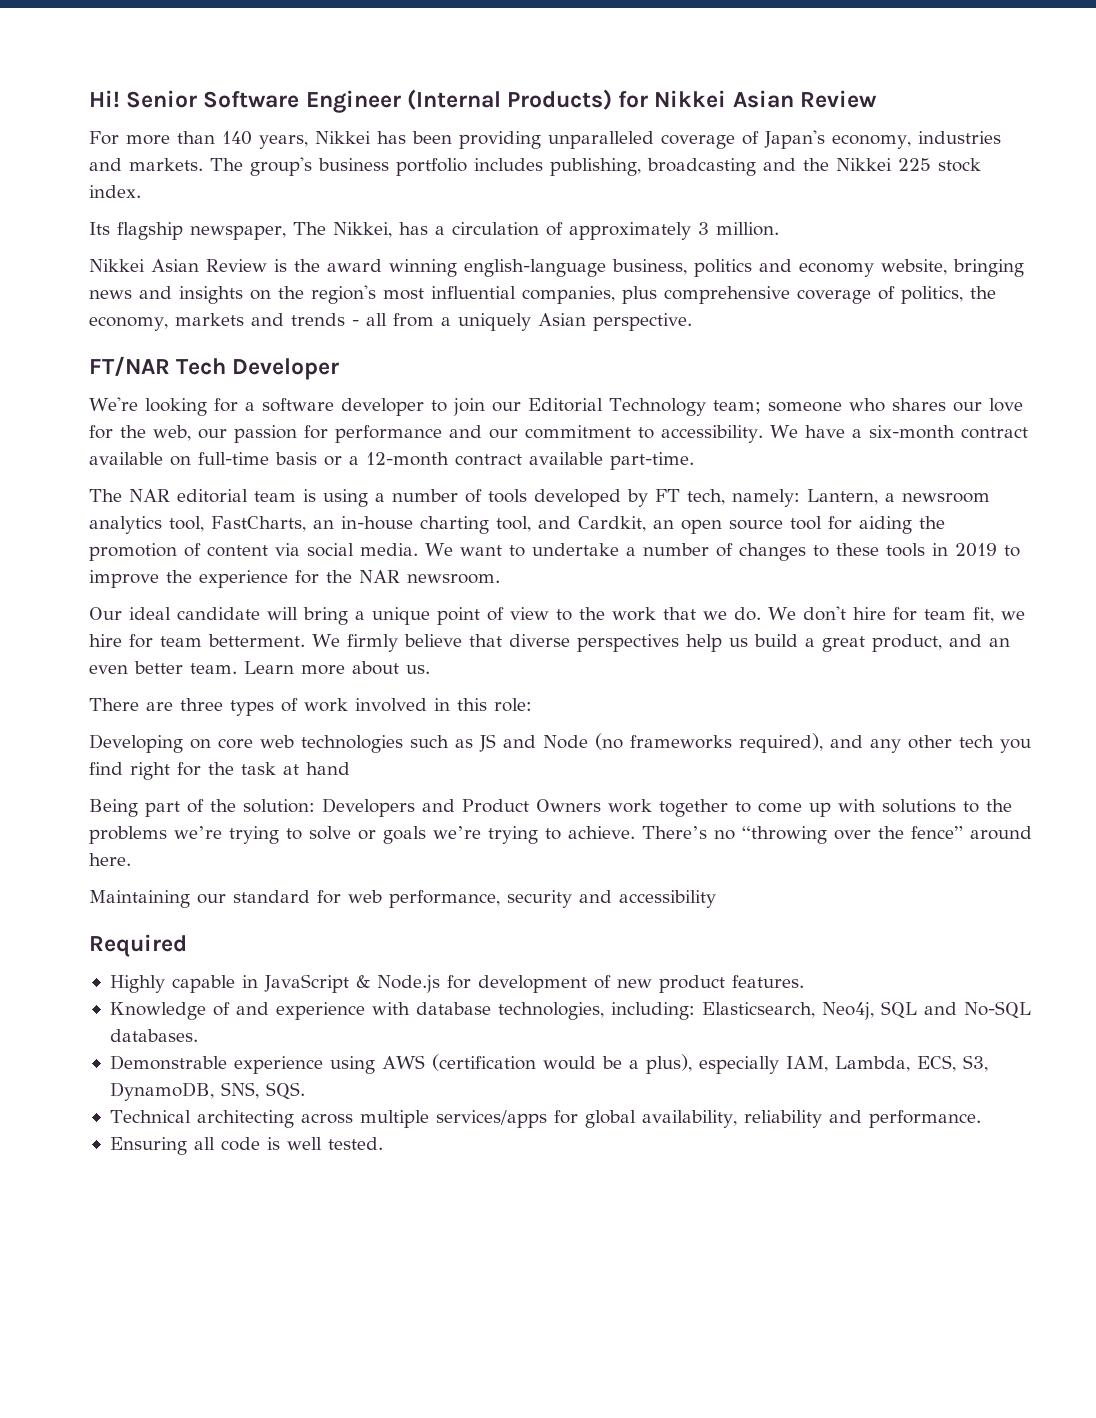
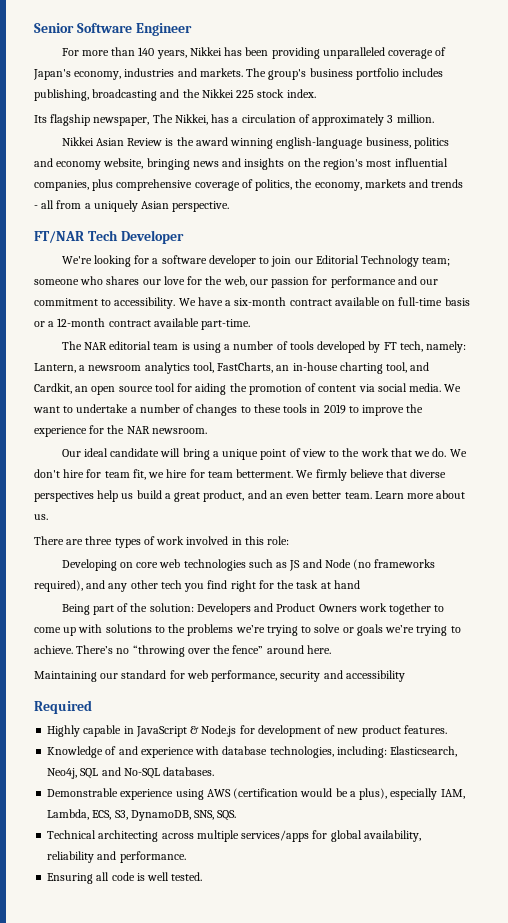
- Hi! Senior Software Engineer (Internal Products) for Nikkei Asian Review
+ Senior Software Engineer

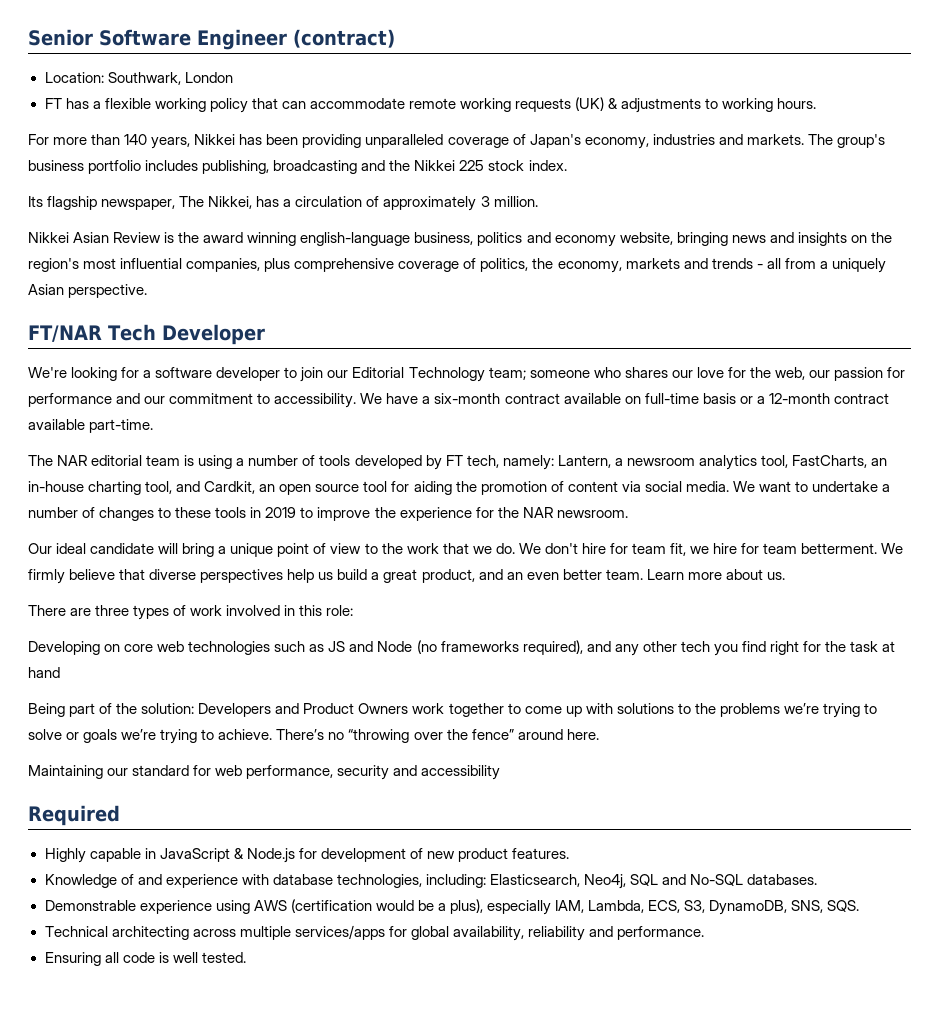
- Senior Software Engineer
+ Senior Software Engineer (contract)
+ Location: Southwark, London
+ FT has a flexible working policy that can accommodate remote working requests (UK) & adjustments to working hours.

